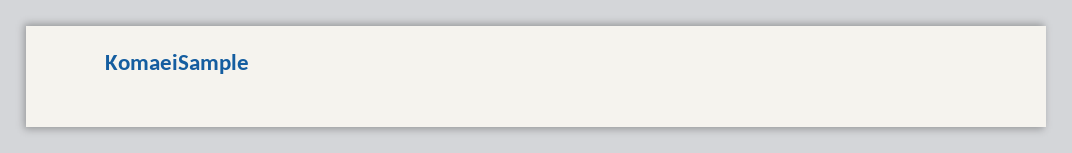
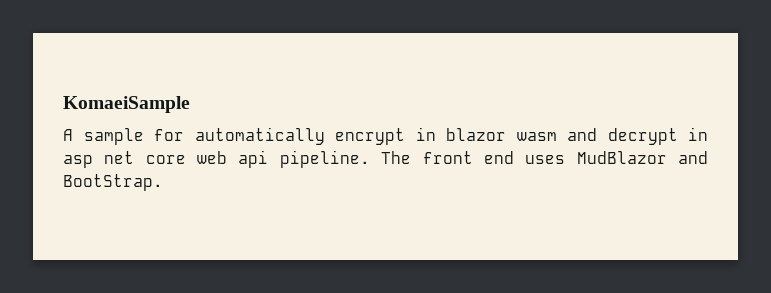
+ A sample for automatically encrypt in blazor wasm and decrypt in asp net core web api pipeline. The front end uses MudBlazor and BootStrap.

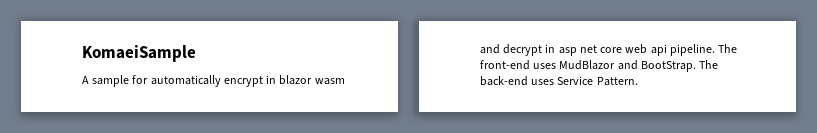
- The front end uses MudBlazor and BootStrap.
+ The front-end uses MudBlazor and BootStrap.
+ The back-end uses Service Pattern.

